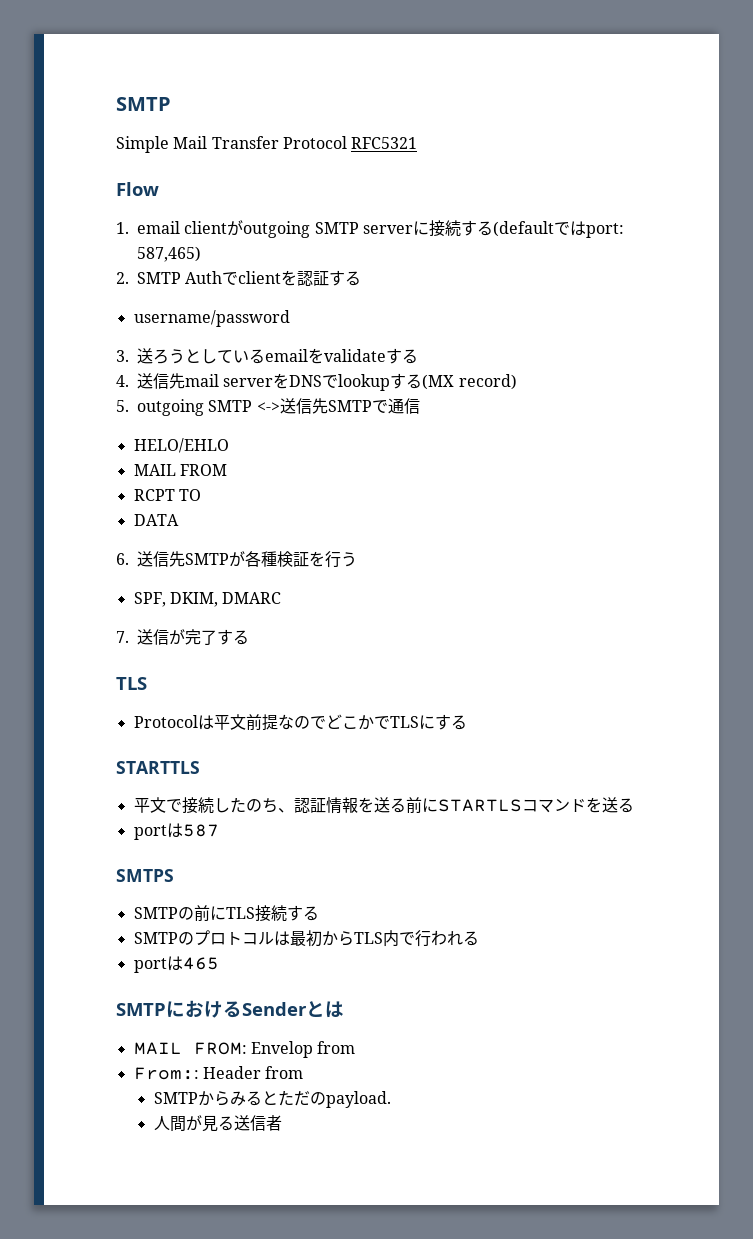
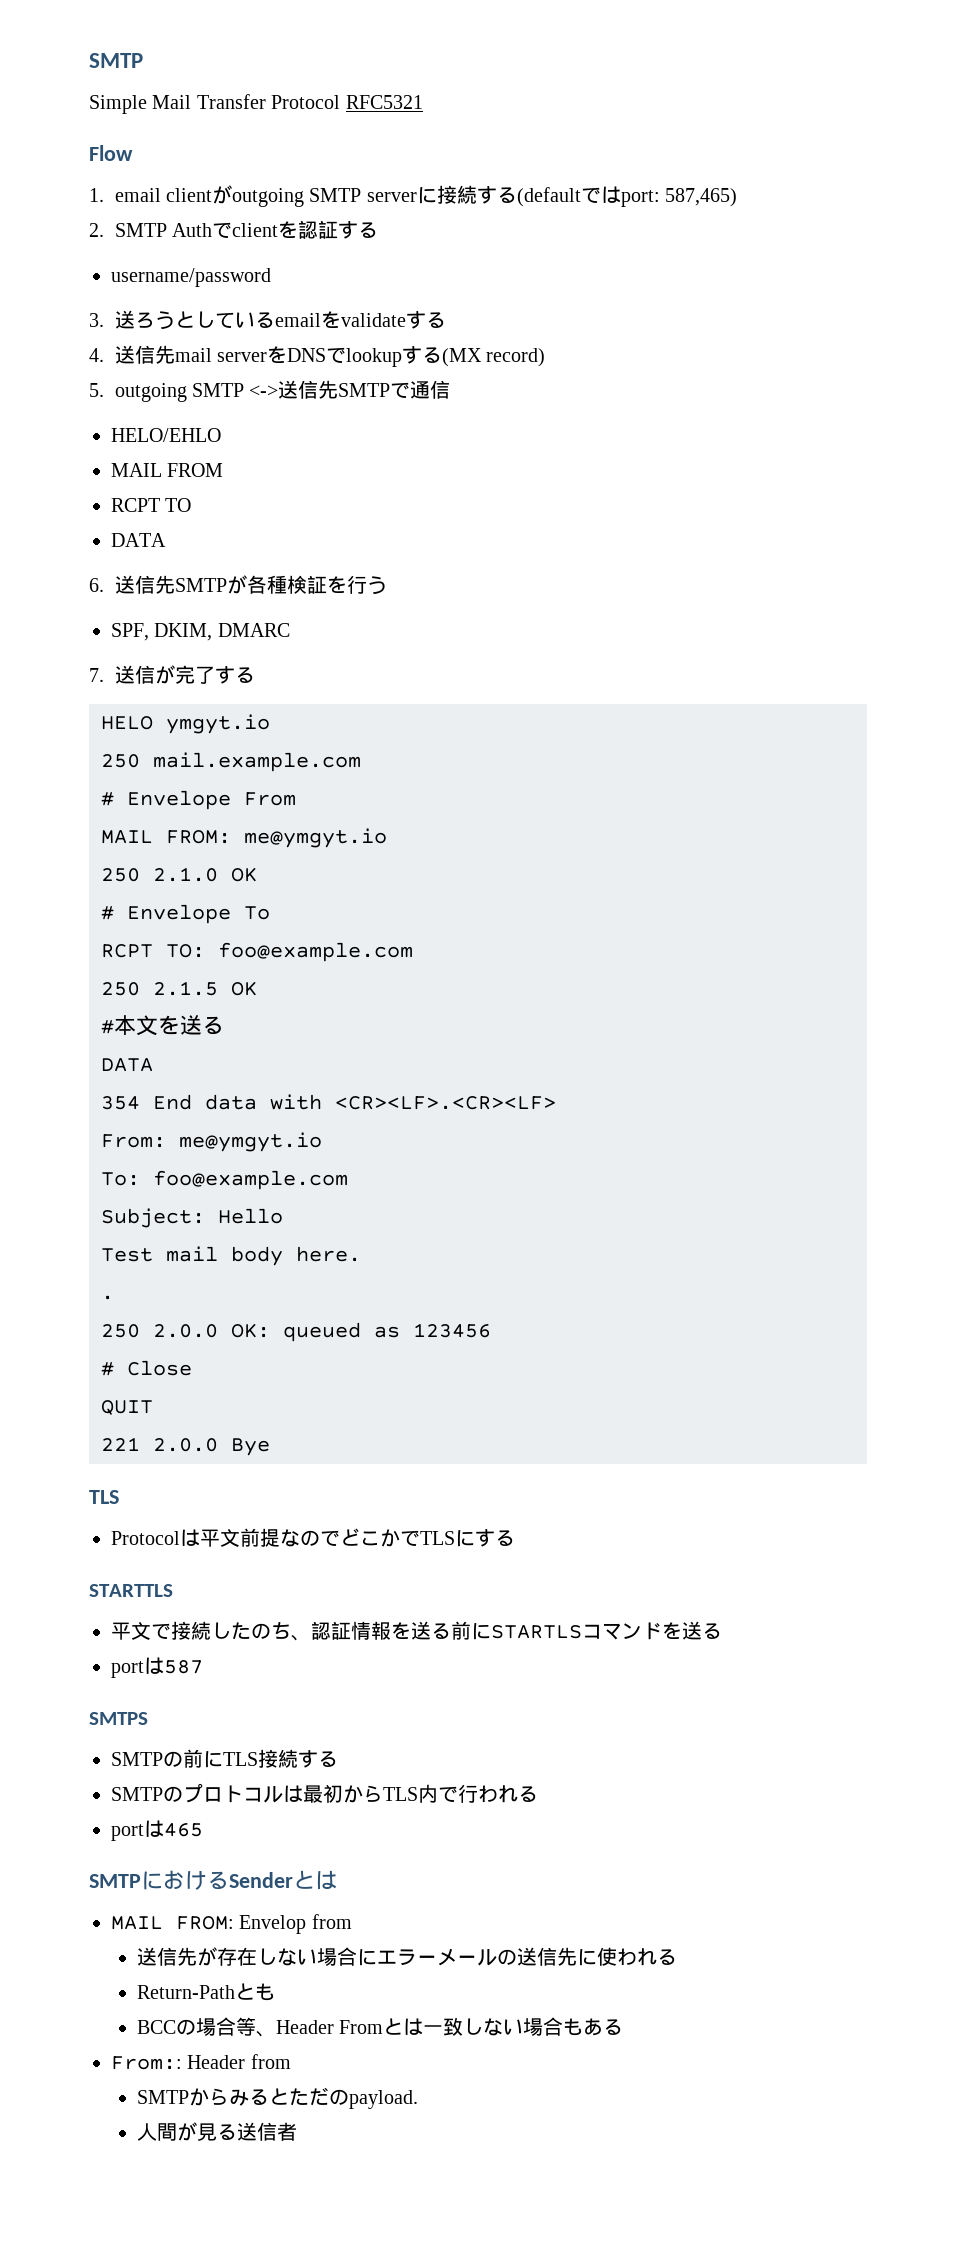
+ HELO ymgyt.io
+ 250 mail.example.com
+ # Envelope From
+ MAIL FROM: me@ymgyt.io
+ 250 2.1.0 OK
+ # Envelope To
+ RCPT TO: foo@example.com
+ 250 2.1.5 OK
+ #本文を送る
+ DATA
+ 354 End data with <CR><LF>.<CR><LF>
+ From: me@ymgyt.io
+ To: foo@example.com
+ Subject: Hello
+ Test mail body here.
+ .
+ 250 2.0.0 OK: queued as 123456
+ # Close
+ QUIT
+ 221 2.0.0 Bye
+ 送信先が存在しない場合にエラーメールの送信先に使われる
+ Return-Pathとも
+ BCCの場合等、Header Fromとは一致しない場合もある

